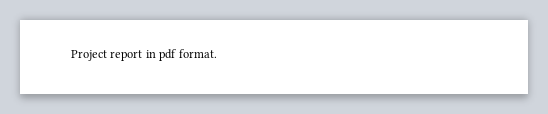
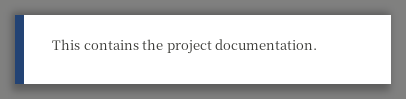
- Project report in pdf format.
+ This contains the project documentation.

